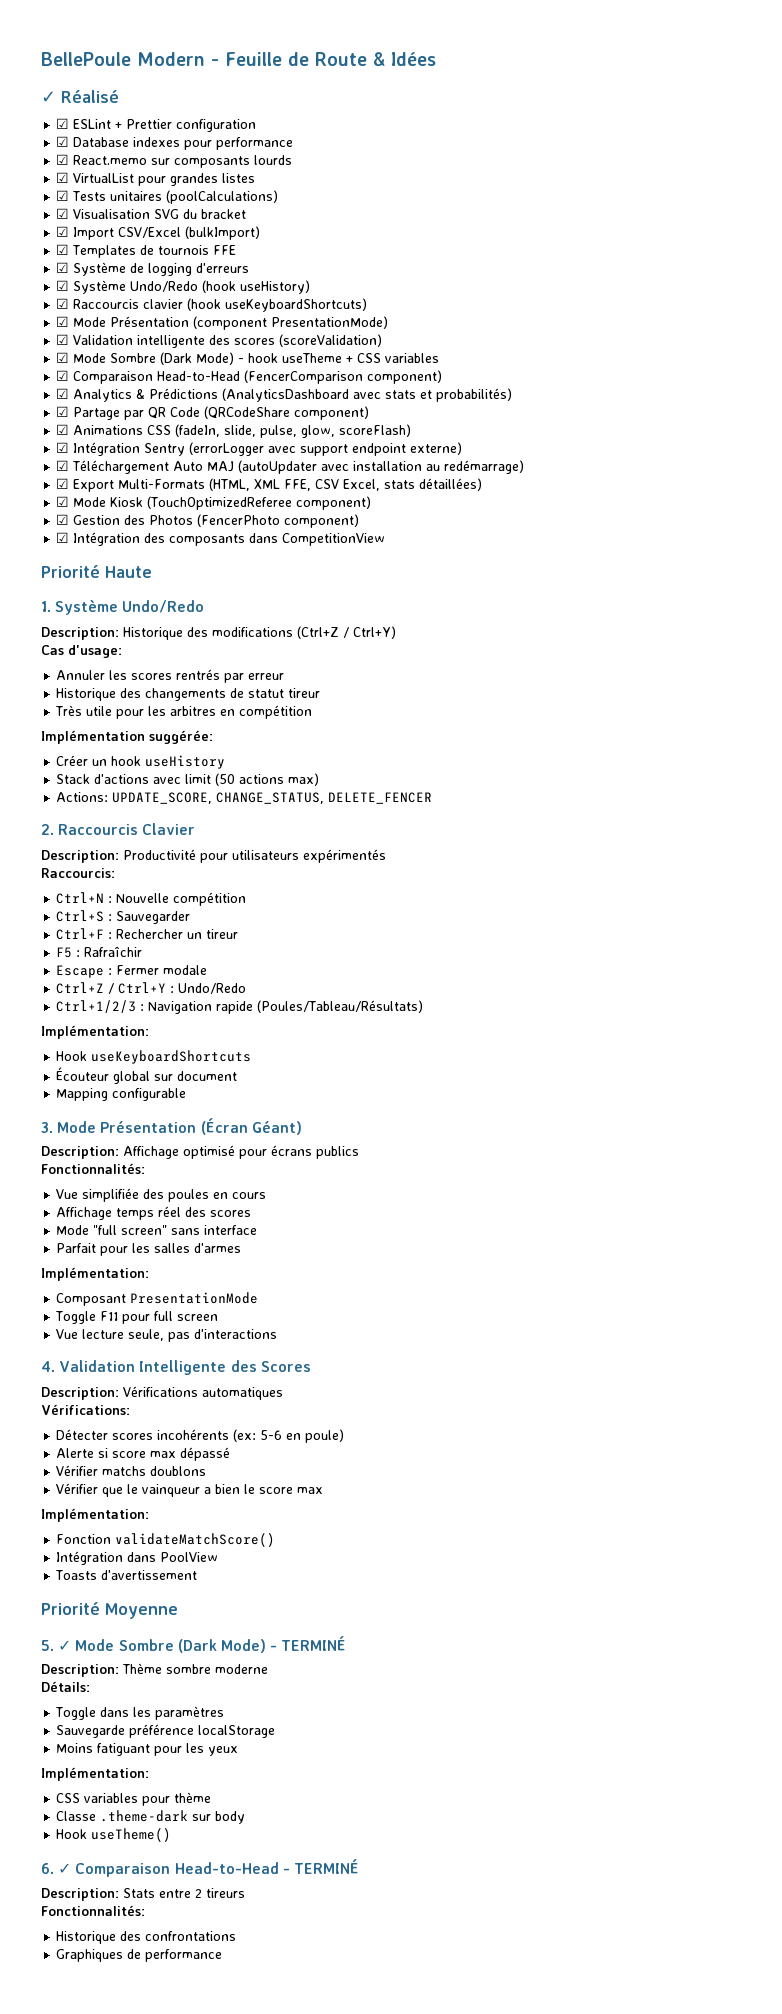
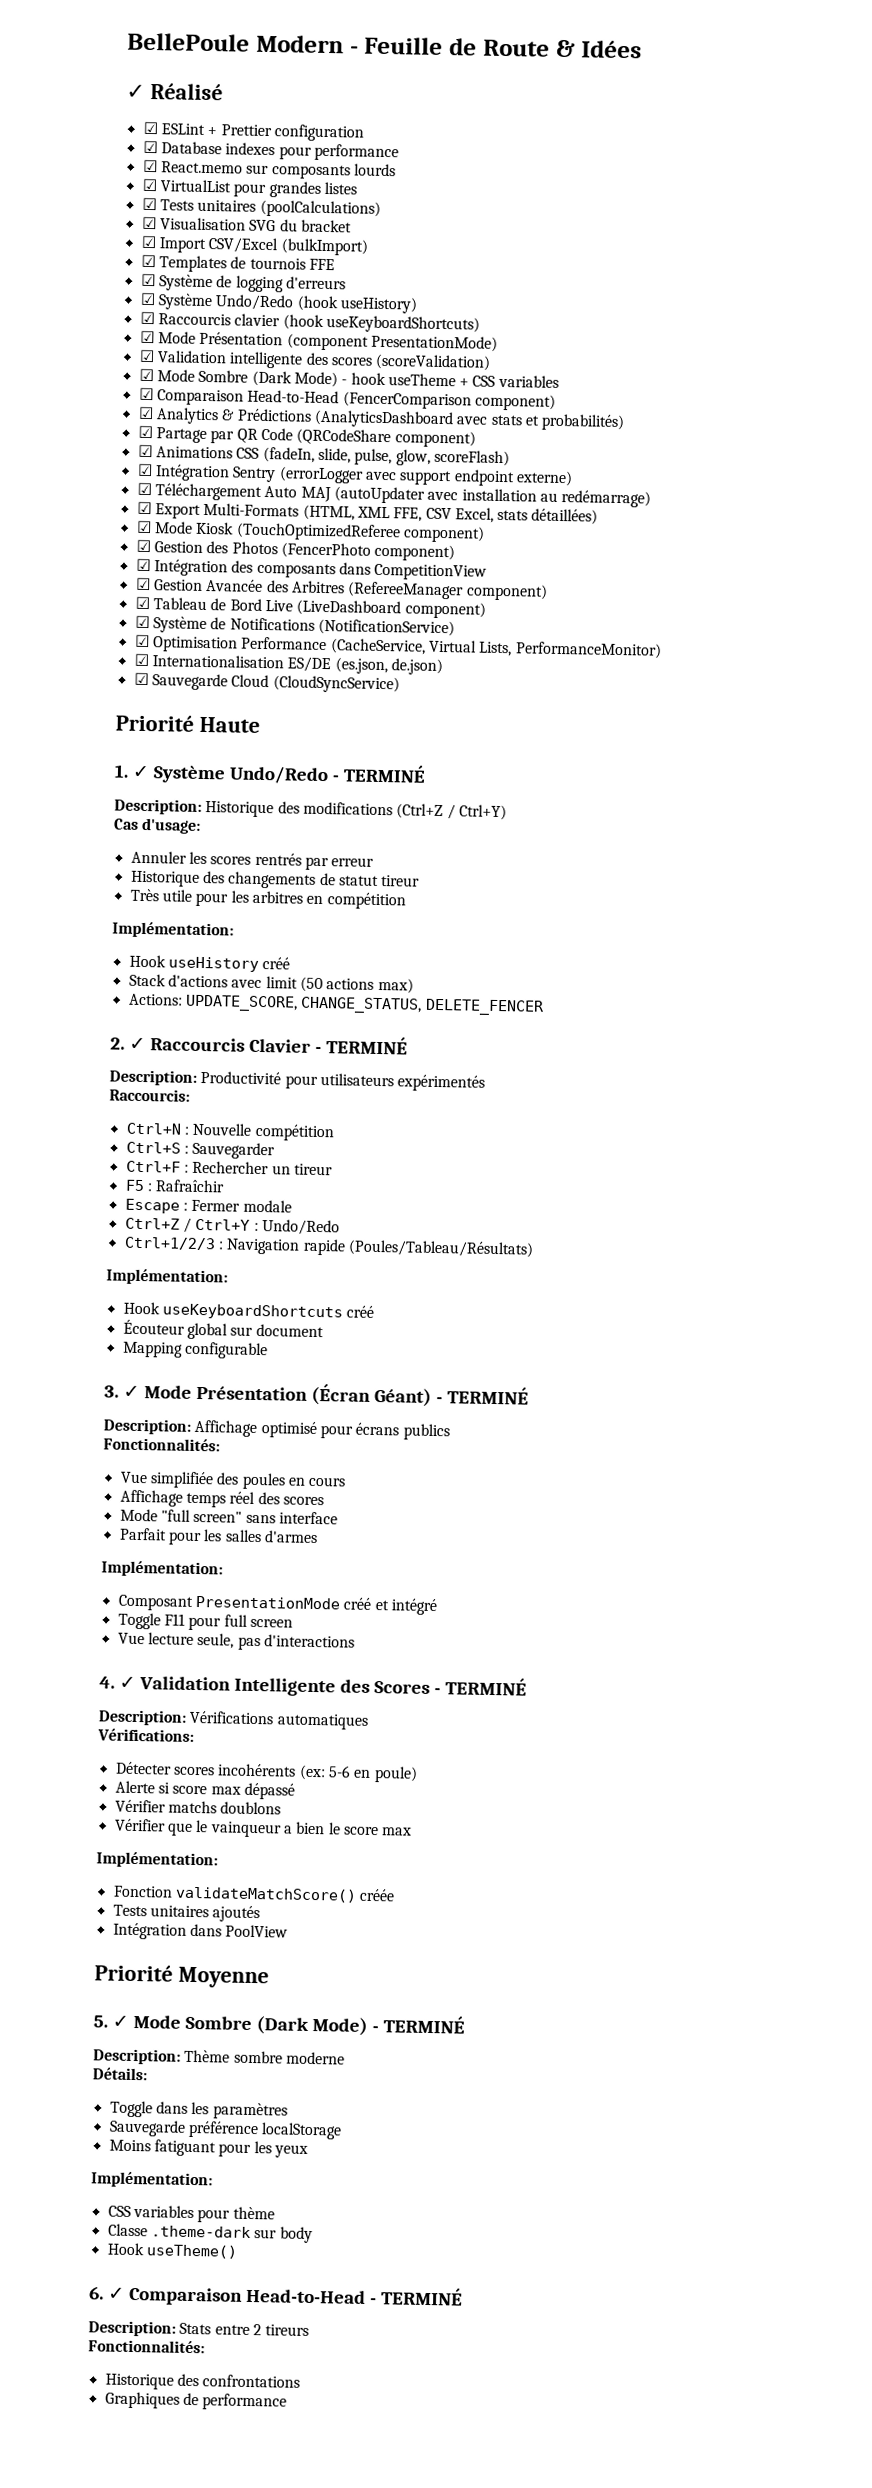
+ ☑ Gestion Avancée des Arbitres (RefereeManager component)
+ ☑ Tableau de Bord Live (LiveDashboard component)
+ ☑ Système de Notifications (NotificationService)
+ ☑ Optimisation Performance (CacheService, Virtual Lists, PerformanceMonitor)
+ ☑ Internationalisation ES/DE (es.json, de.json)
+ ☑ Sauvegarde Cloud (CloudSyncService)
- 1. Système Undo/Redo
+ 1. ✓ Système Undo/Redo - TERMINÉ
  Très utile pour les arbitres en compétition
- Implémentation suggérée:
- Créer un hook useHistory
+ Implémentation:
+ Hook useHistory créé
- 2. Raccourcis Clavier
+ 2. ✓ Raccourcis Clavier - TERMINÉ
- Hook useKeyboardShortcuts
+ Hook useKeyboardShortcuts créé
- 3. Mode Présentation (Écran Géant)
+ 3. ✓ Mode Présentation (Écran Géant) - TERMINÉ
- Composant PresentationMode
+ Composant PresentationMode créé et intégré
- 4. Validation Intelligente des Scores
+ 4. ✓ Validation Intelligente des Scores - TERMINÉ
- Fonction validateMatchScore()
+ Fonction validateMatchScore() créée
+ Tests unitaires ajoutés
- Toasts d'avertissement

